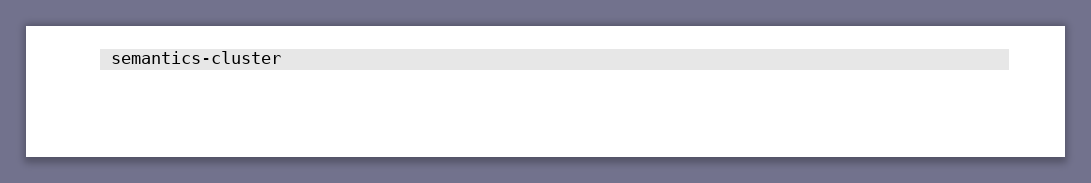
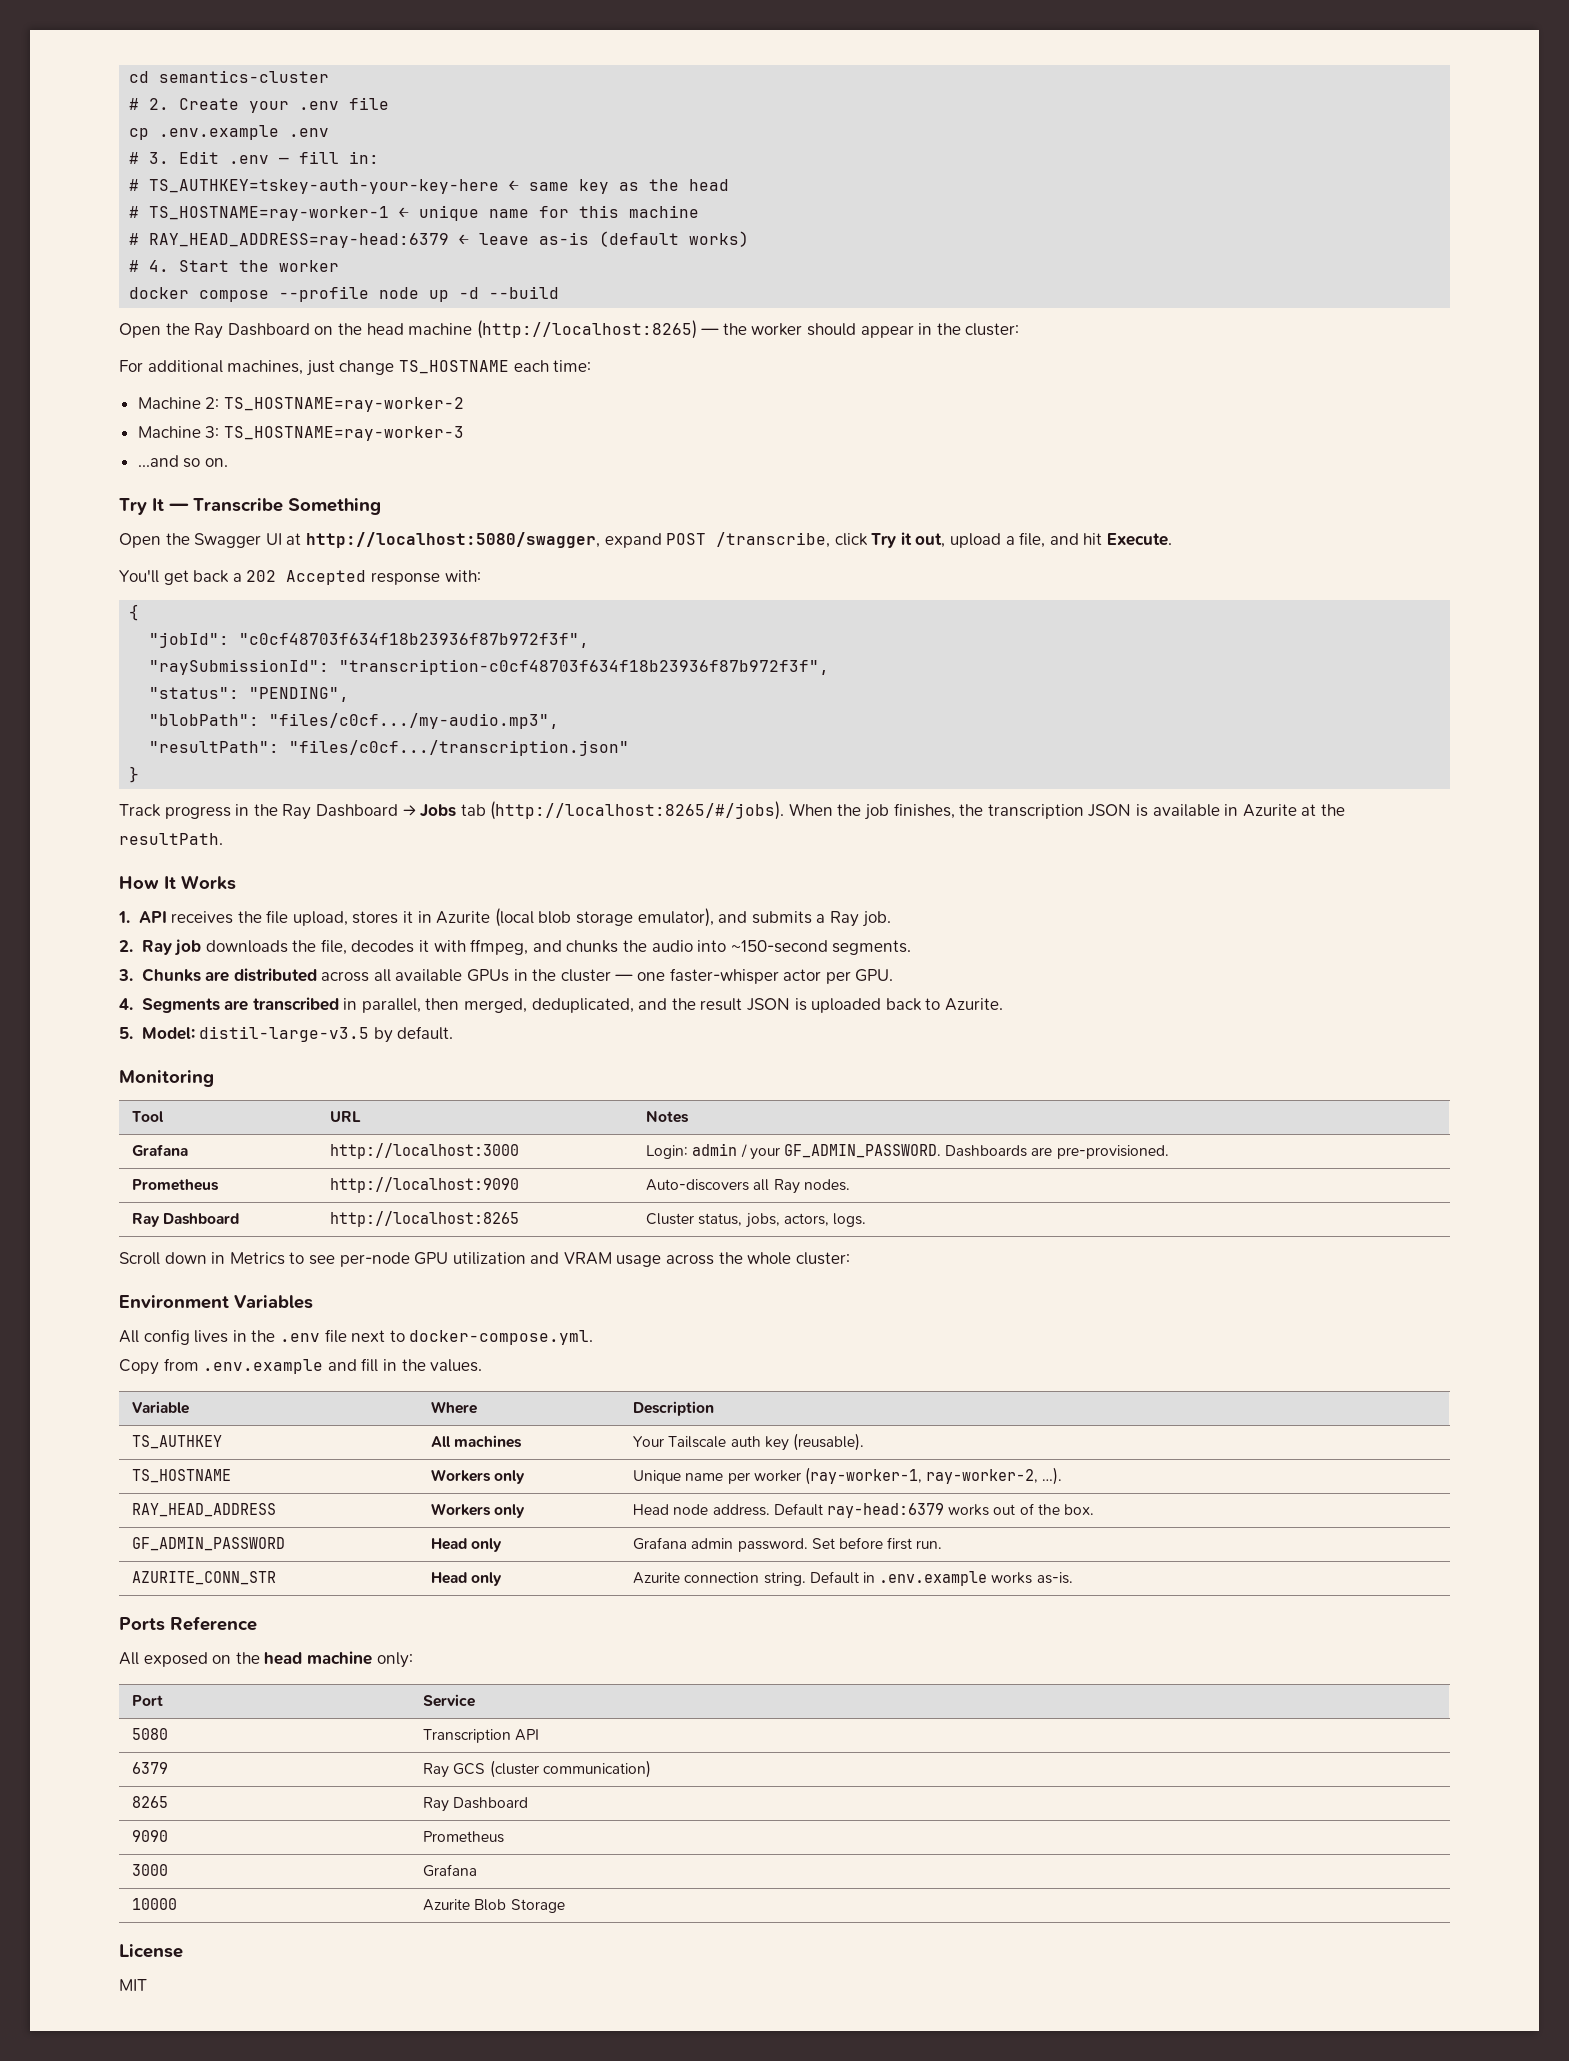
- semantics-cluster
+ cd semantics-cluster
+ # 2. Create your .env file
+ cp .env.example .env
+ # 3. Edit .env — fill in:
+ # TS_AUTHKEY=tskey-auth-your-key-here ← same key as the head
+ # TS_HOSTNAME=ray-worker-1 ← unique name for this machine
+ # RAY_HEAD_ADDRESS=ray-head:6379 ← leave as-is (default works)
+ # 4. Start the worker
+ docker compose --profile node up -d --build
+ Open the Ray Dashboard on the head machine (http://localhost:8265) — the worker should appear in the cluster:
+ For additional machines, just change TS_HOSTNAME each time:
+ Machine 2: TS_HOSTNAME=ray-worker-2
+ Machine 3: TS_HOSTNAME=ray-worker-3
+ ...and so on.
+ Try It — Transcribe Something
+ Open the Swagger UI at http://localhost:5080/swagger, expand POST /transcribe, click Try it out, upload a file, and hit Execute.
+ You'll get back a 202 Accepted response with:
+ {
+ "jobId": "c0cf48703f634f18b23936f87b972f3f",
+ "raySubmissionId": "transcription-c0cf48703f634f18b23936f87b972f3f",
+ "status": "PENDING",
+ "blobPath": "files/c0cf.../my-audio.mp3",
+ "resultPath": "files/c0cf.../transcription.json"
+ }
+ Track progress in the Ray Dashboard → Jobs tab (http://localhost:8265/#/jobs). When the job finishes, the transcription JSON is available in Azurite at the resultPath.
+ How It Works
+ 1. API receives the file upload, stores it in Azurite (local blob storage emulator), and submits a Ray job.
+ 2. Ray job downloads the file, decodes it with ffmpeg, and chunks the audio into ~150-second segments.
+ 3. Chunks are distributed across all available GPUs in the cluster — one faster-whisper actor per GPU.
+ 4. Segments are transcribed in parallel, then merged, deduplicated, and the result JSON is uploaded back to Azurite.
+ 5. Model: distil-large-v3.5 by default.
+ Monitoring
+ Tool | URL | Notes
+ Grafana | http://localhost:3000 | Login: admin / your GF_ADMIN_PASSWORD. Dashboards are pre-provisioned.
+ Prometheus | http://localhost:9090 | Auto-discovers all Ray nodes.
+ Ray Dashboard | http://localhost:8265 | Cluster status, jobs, actors, logs.
+ Scroll down in Metrics to see per-node GPU utilization and VRAM usage across the whole cluster:
+ Environment Variables
+ All config lives in the .env file next to docker-compose.yml.
+ Copy from .env.example and fill in the values.
+ Variable | Where | Description
+ TS_AUTHKEY | All machines | Your Tailscale auth key (reusable).
+ TS_HOSTNAME | Workers only | Unique name per worker (ray-worker-1, ray-worker-2, …).
+ RAY_HEAD_ADDRESS | Workers only | Head node address. Default ray-head:6379 works out of the box.
+ GF_ADMIN_PASSWORD | Head only | Grafana admin password. Set before first run.
+ AZURITE_CONN_STR | Head only | Azurite connection string. Default in .env.example works as-is.
+ Ports Reference
+ All exposed on the head machine only:
+ Port | Service
+ 5080 | Transcription API
+ 6379 | Ray GCS (cluster communication)
+ 8265 | Ray Dashboard
+ 9090 | Prometheus
+ 3000 | Grafana
+ 10000 | Azurite Blob Storage
+ License
+ MIT

